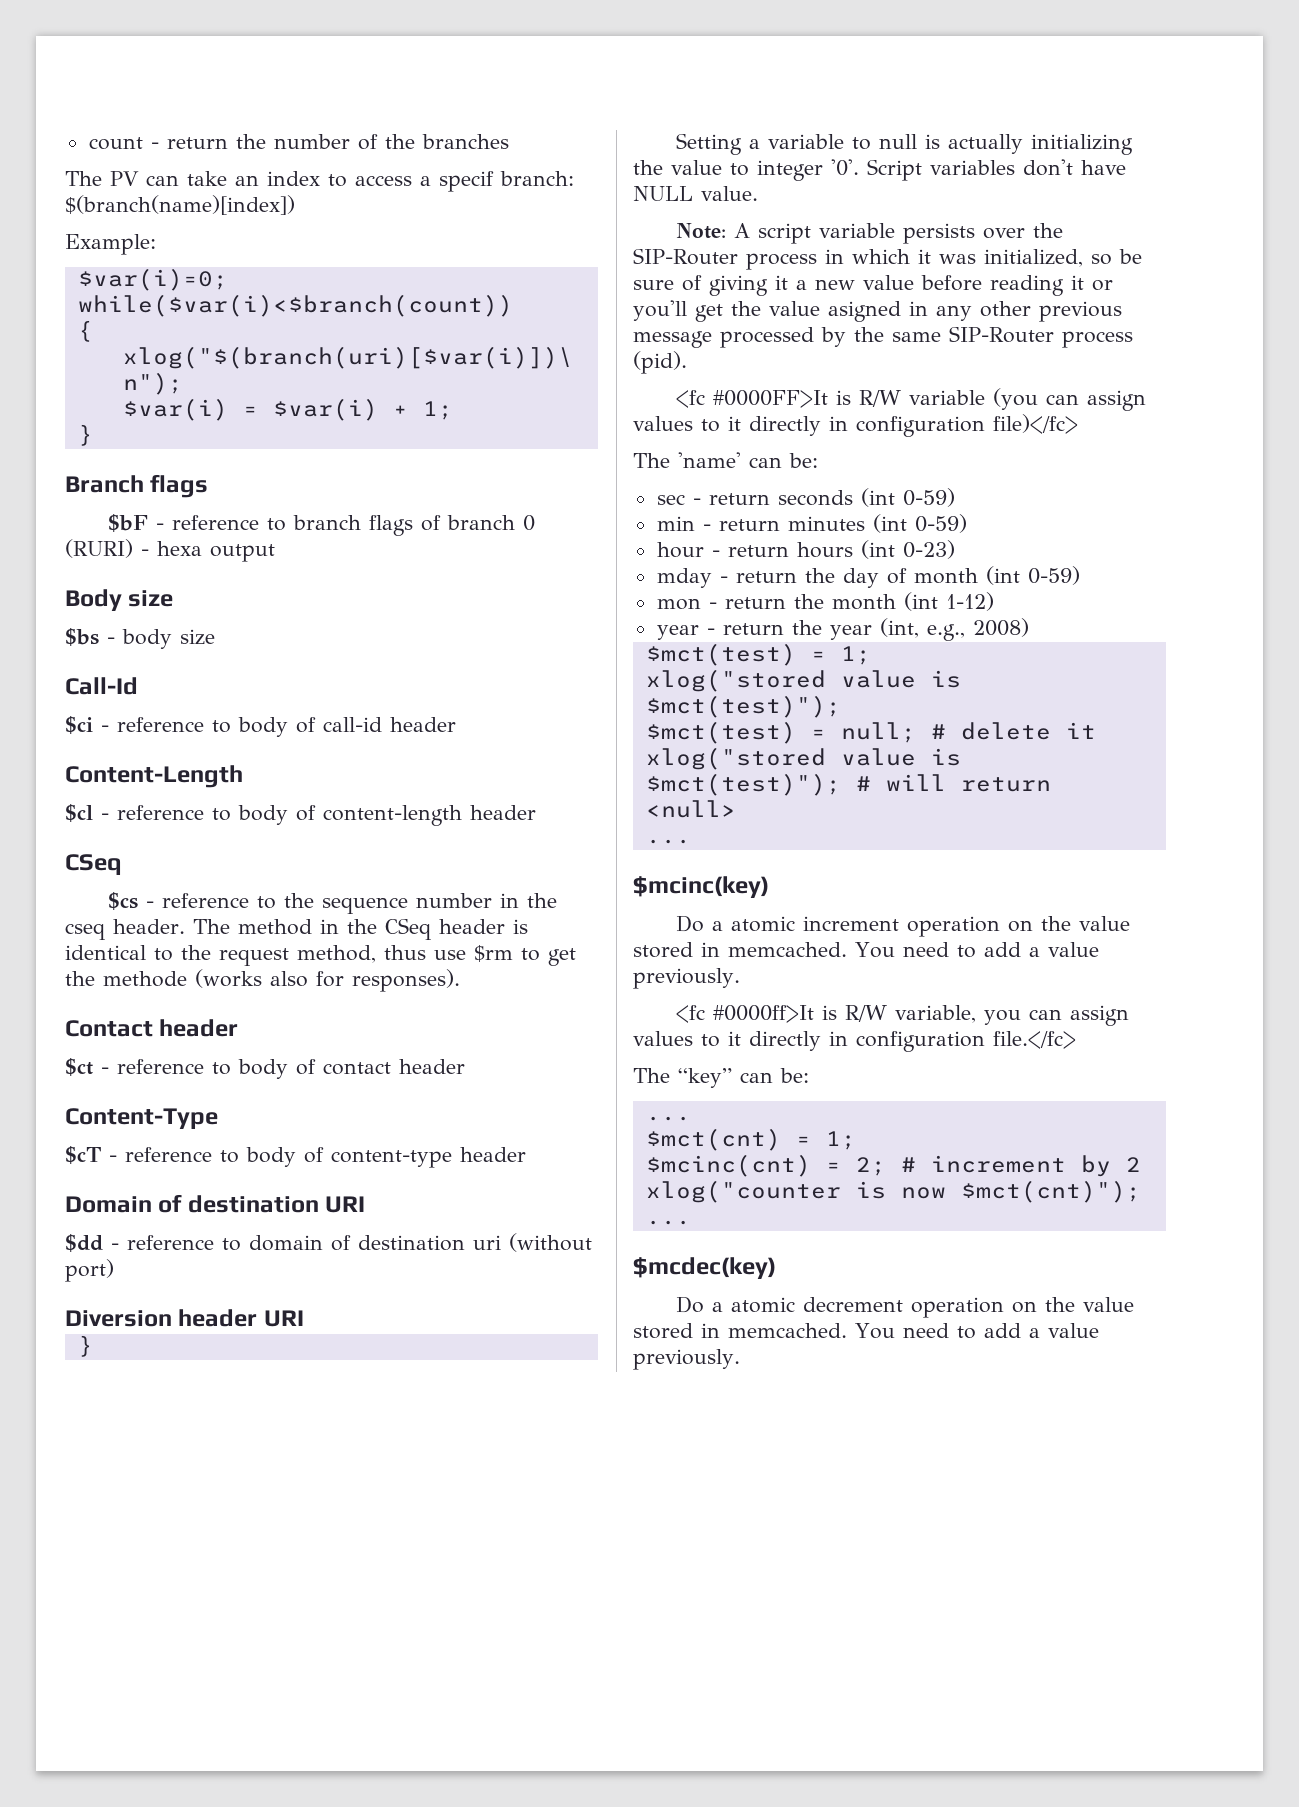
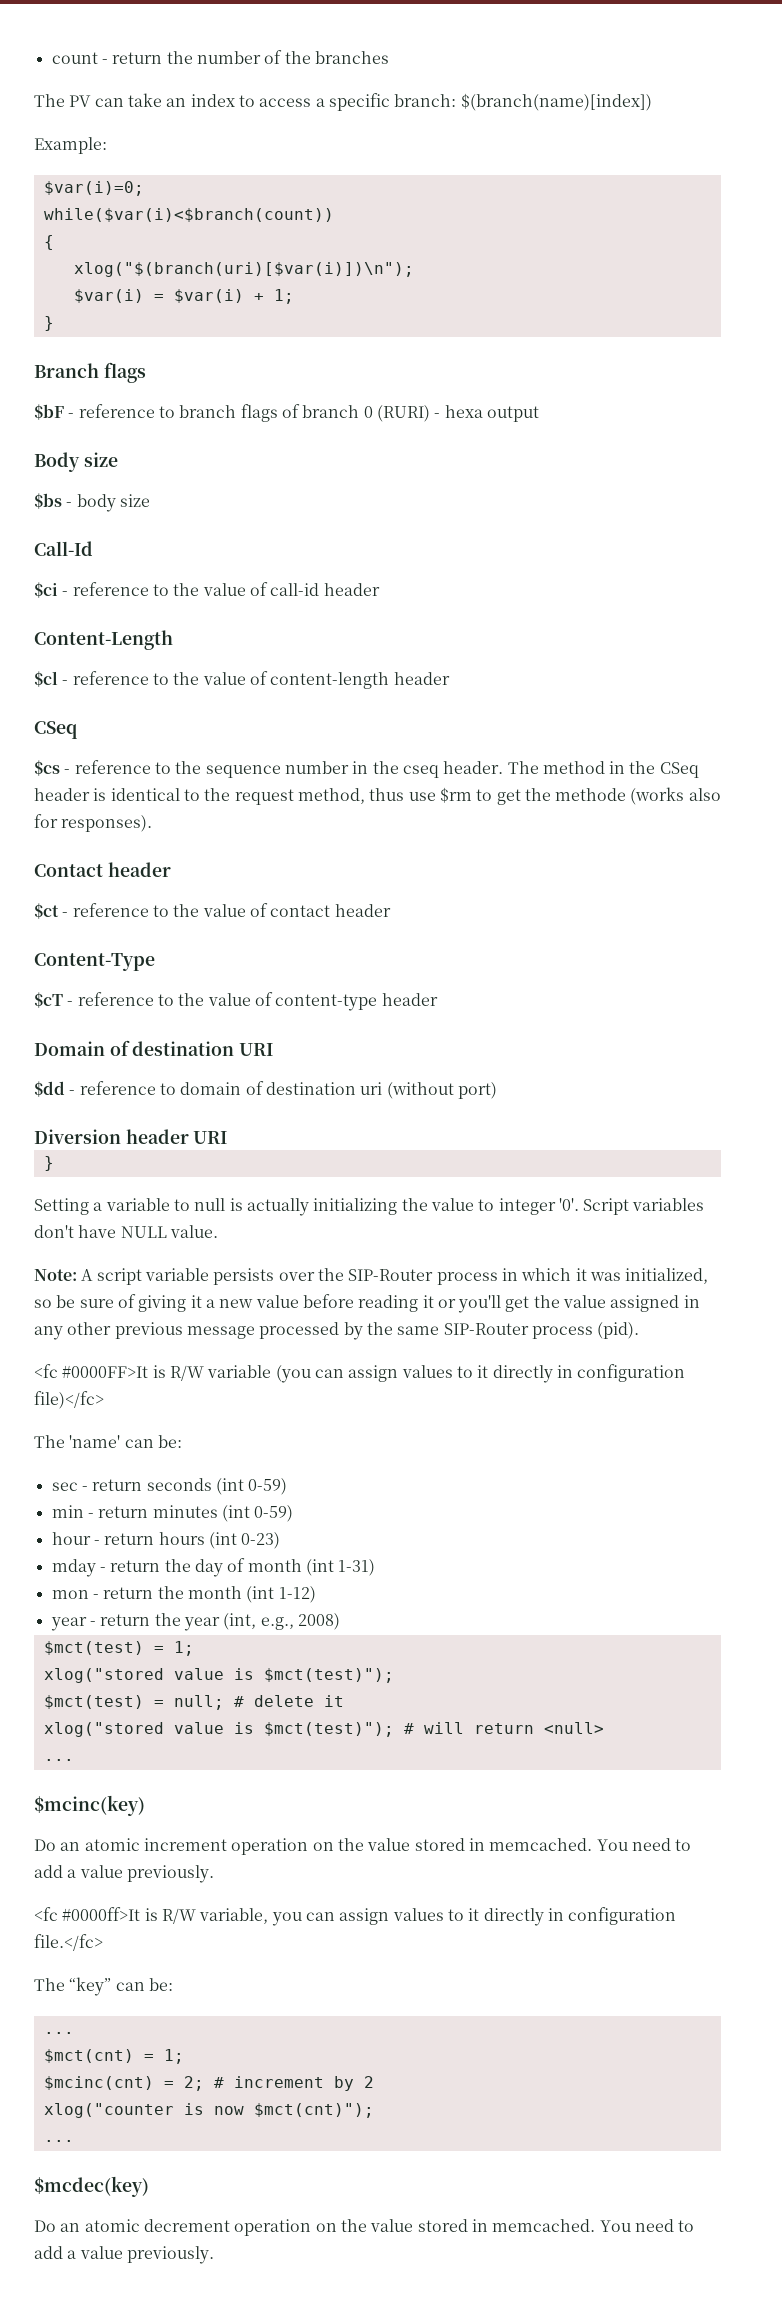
- The PV can take an index to access a specif branch: $(branch(name)[index])
+ The PV can take an index to access a specific branch: $(branch(name)[index])
- $ci - reference to body of call-id header
+ $ci - reference to the value of call-id header
- $cl - reference to body of content-length header
+ $cl - reference to the value of content-length header
- $ct - reference to body of contact header
+ $ct - reference to the value of contact header
- $cT - reference to body of content-type header
+ $cT - reference to the value of content-type header
- Note: A script variable persists over the SIP-Router process in which it was initialized, so be sure of giving it a new value before reading it or you'll get the value asigned in any other previous message processed by the same SIP-Router process (pid).
+ Note: A script variable persists over the SIP-Router process in which it was initialized, so be sure of giving it a new value before reading it or you'll get the value assigned in any other previous message processed by the same SIP-Router process (pid).
- mday - return the day of month (int 0-59)
+ mday - return the day of month (int 1-31)
- Do a atomic increment operation on the value stored in memcached.
+ Do an atomic increment operation on the value stored in memcached.
- Do a atomic decrement operation on the value stored in memcached.
+ Do an atomic decrement operation on the value stored in memcached.

